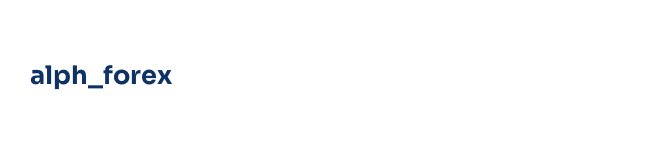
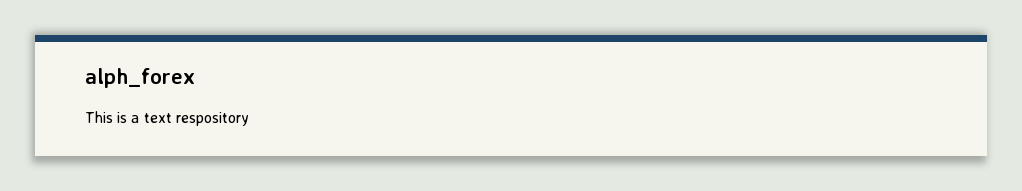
+ This is a text respository

